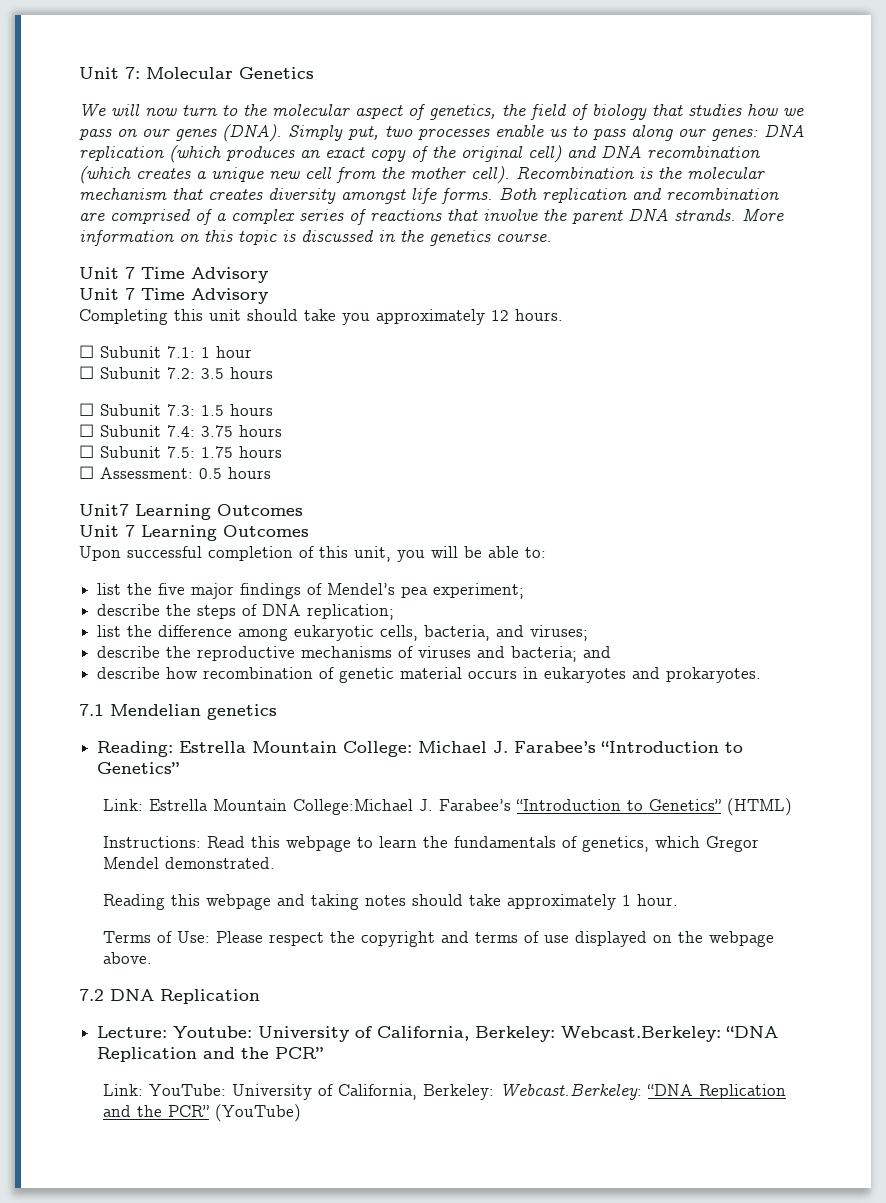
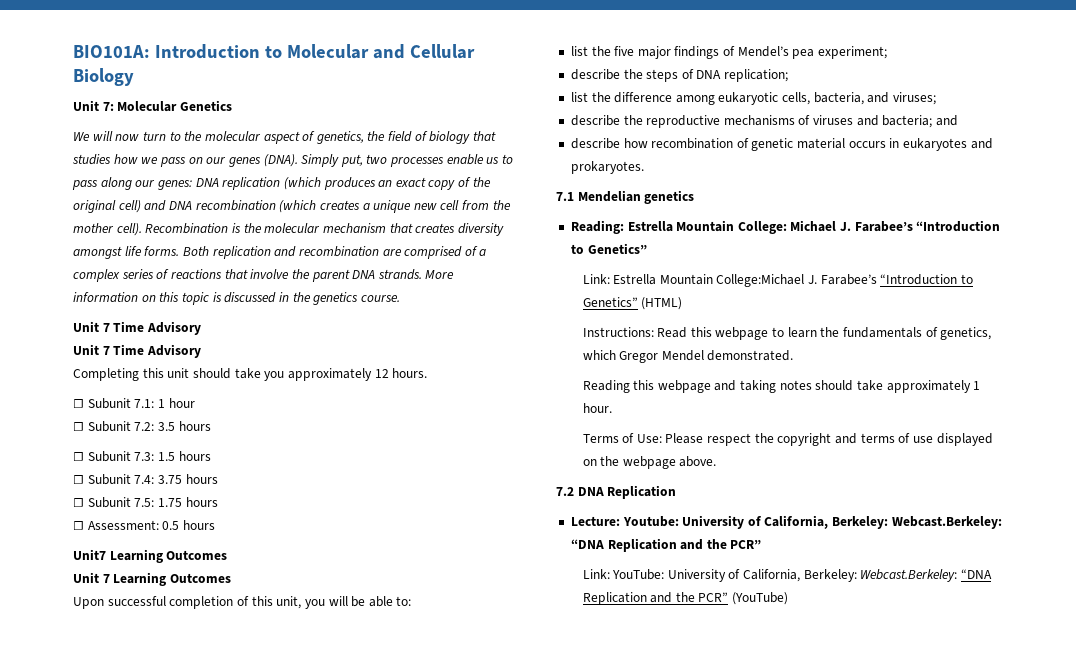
+ BIO101A: Introduction to Molecular and Cellular Biology

